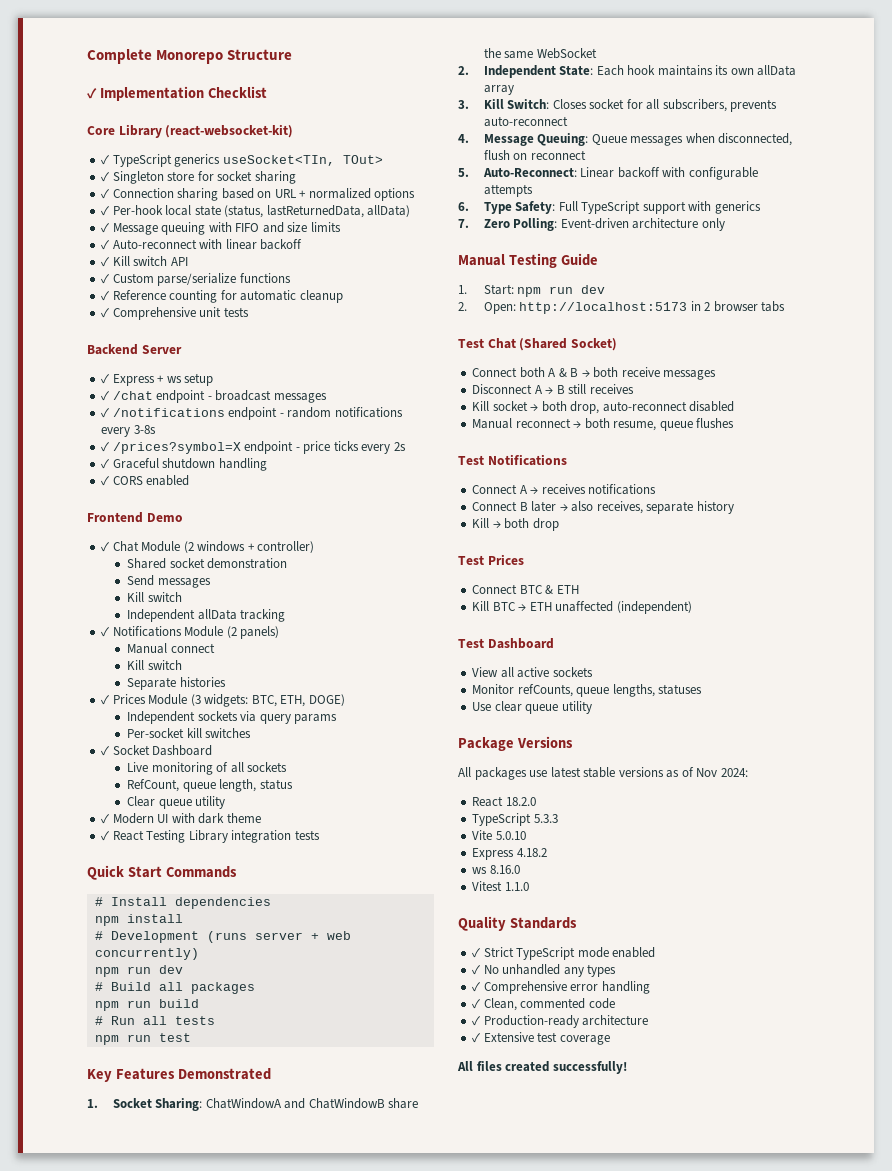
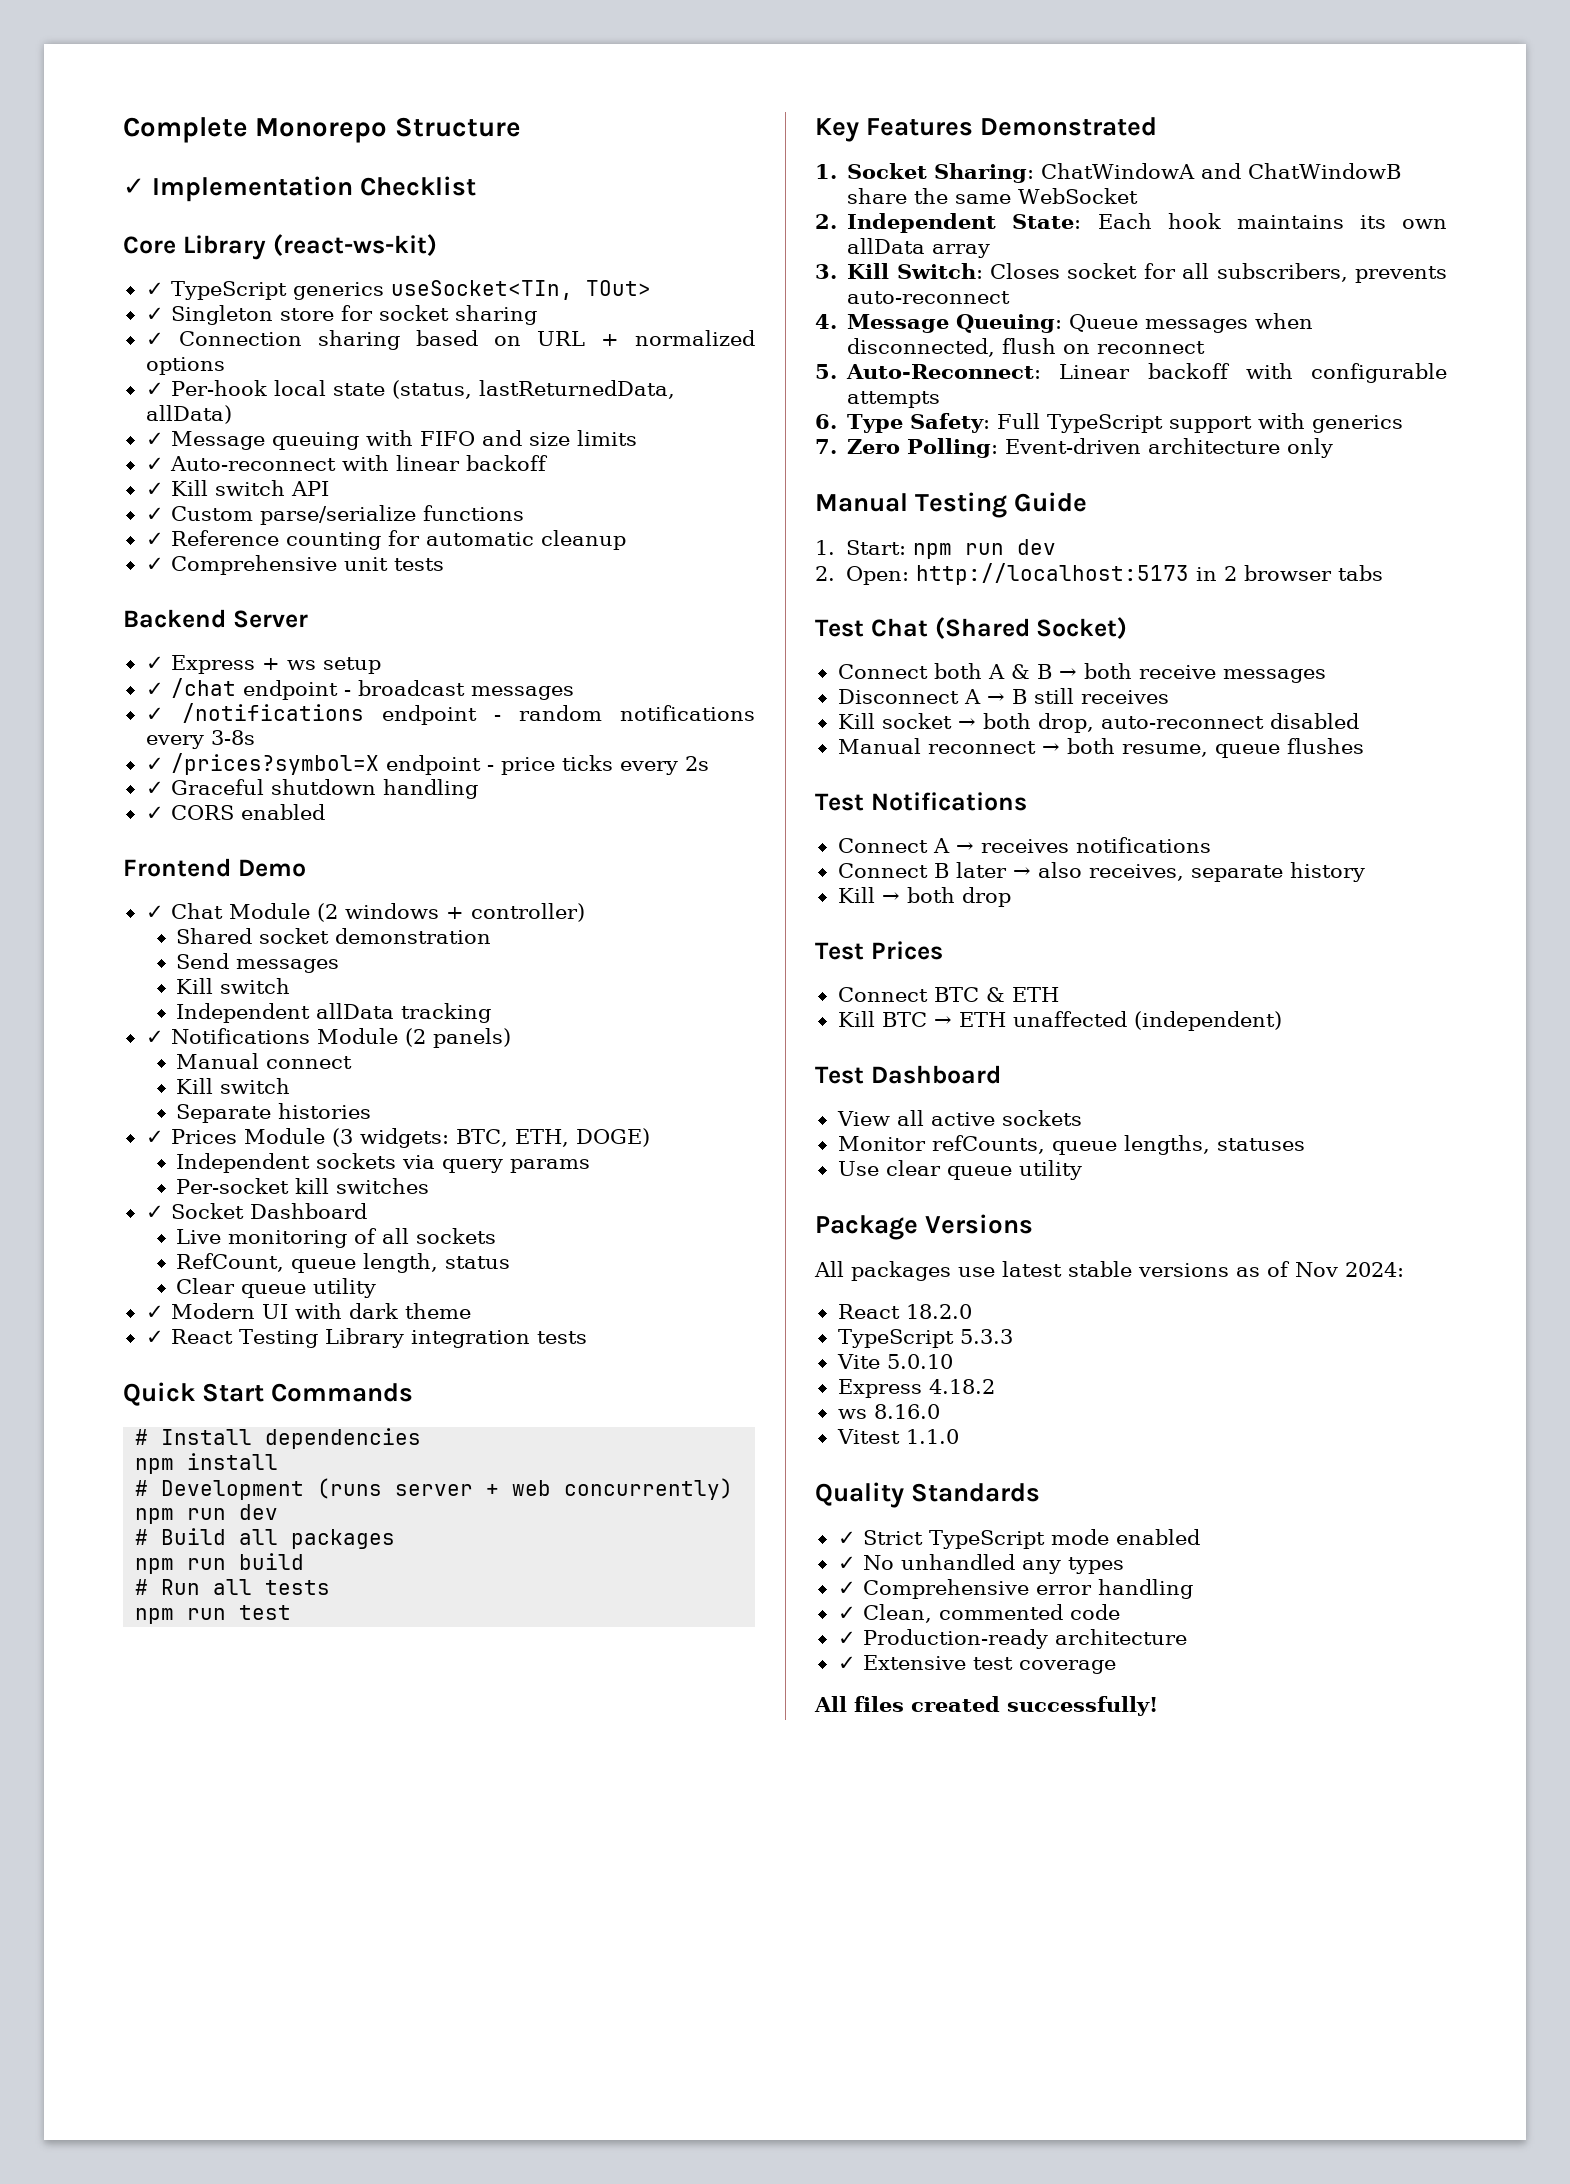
- Core Library (react-websocket-kit)
+ Core Library (react-ws-kit)

